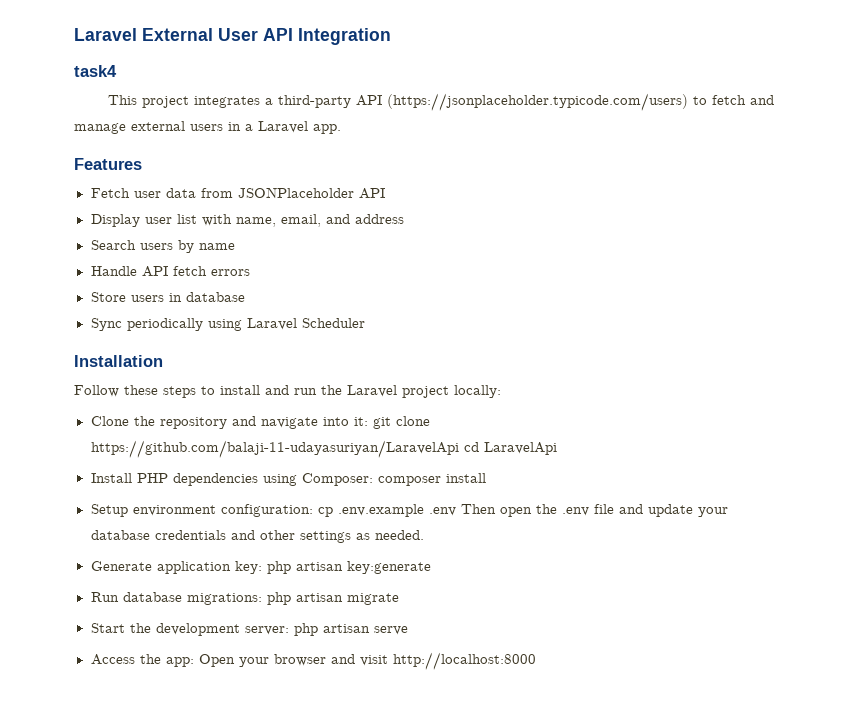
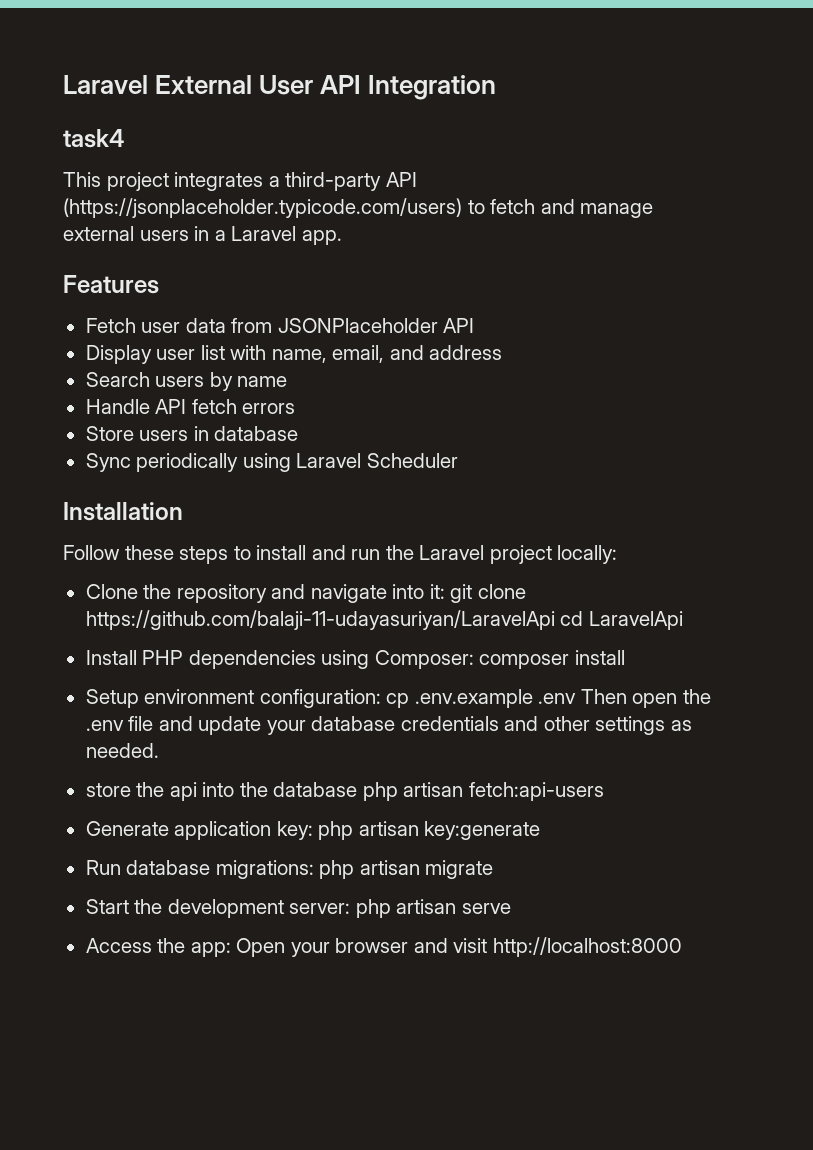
+ store the api into the database php artisan fetch:api-users

